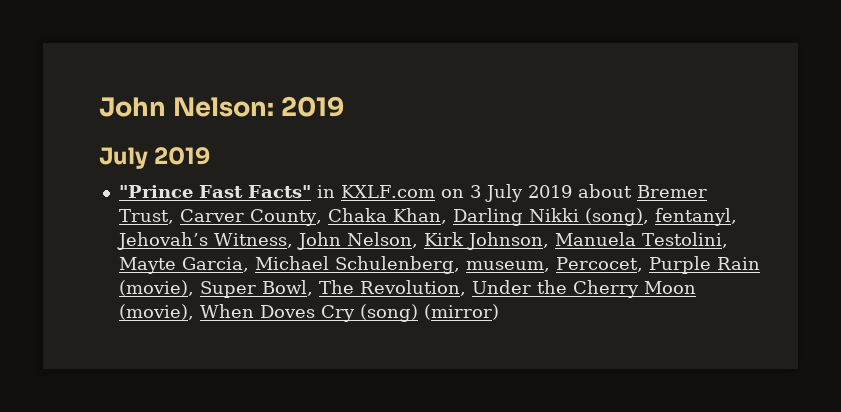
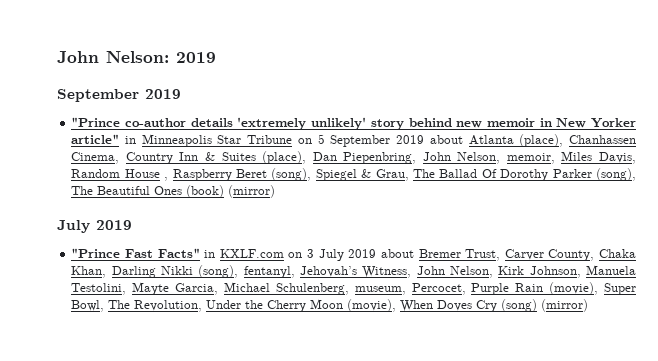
  John Nelson: 2019
+ September 2019
+ "Prince co-author details 'extremely unlikely' story behind new memoir in New Yorker article" in Minneapolis Star Tribune on 5 September 2019 about Atlanta (place), Chanhassen Cinema, Country Inn & Suites (place), Dan Piepenbring, John Nelson, memoir, Miles Davis, Random House , Raspberry Beret (song), Spiegel & Grau, The Ballad Of Dorothy Parker (song), The Beautiful Ones (book) (mirror)

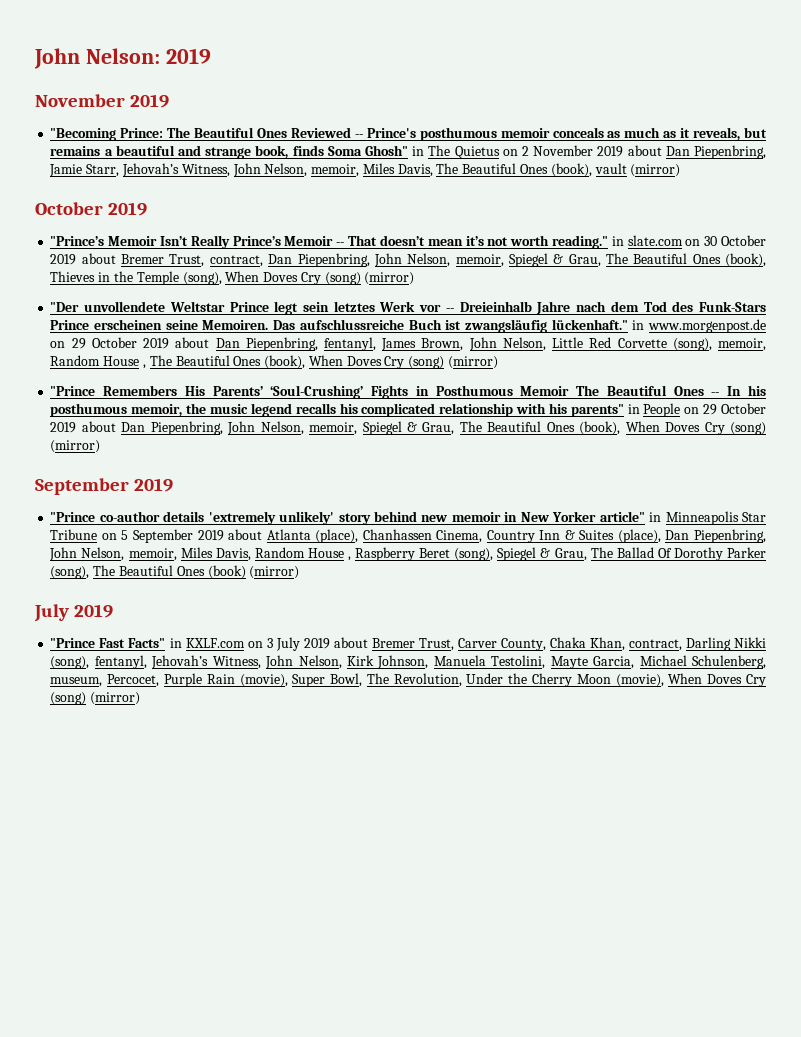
  John Nelson: 2019
+ November 2019
+ "Becoming Prince: The Beautiful Ones Reviewed -- Prince's posthumous memoir conceals as much as it reveals, but remains a beautiful and strange book, finds Soma Ghosh" in The Quietus on 2 November 2019 about Dan Piepenbring, Jamie Starr, Jehovah’s Witness, John Nelson, memoir, Miles Davis, The Beautiful Ones (book), vault (mirror)
+ October 2019
+ "Prince’s Memoir Isn’t Really Prince’s Memoir -- That doesn’t mean it’s not worth reading." in slate.com on 30 October 2019 about Bremer Trust, contract, Dan Piepenbring, John Nelson, memoir, Spiegel & Grau, The Beautiful Ones (book), Thieves in the Temple (song), When Doves Cry (song) (mirror)
+ "Der unvollendete Weltstar Prince legt sein letztes Werk vor -- Dreieinhalb Jahre nach dem Tod des Funk-Stars Prince erscheinen seine Memoiren. Das aufschlussreiche Buch ist zwangsläufig lückenhaft." in www.morgenpost.de on 29 October 2019 about Dan Piepenbring, fentanyl, James Brown, John Nelson, Little Red Corvette (song), memoir, Random House , The Beautiful Ones (book), When Doves Cry (song) (mirror)
+ "Prince Remembers His Parents’ ‘Soul-Crushing’ Fights in Posthumous Memoir The Beautiful Ones -- In his posthumous memoir, the music legend recalls his complicated relationship with his parents" in People on 29 October 2019 about Dan Piepenbring, John Nelson, memoir, Spiegel & Grau, The Beautiful Ones (book), When Doves Cry (song) (mirror)
- "Prince Fast Facts" in KXLF.com on 3 July 2019 about Bremer Trust, Carver County, Chaka Khan, Darling Nikki (song), fentanyl, Jehovah’s Witness, John Nelson, Kirk Johnson, Manuela Testolini, Mayte Garcia, Michael Schulenberg, museum, Percocet, Purple Rain (movie), Super Bowl, The Revolution, Under the Cherry Moon (movie), When Doves Cry (song) (mirror)
+ "Prince Fast Facts" in KXLF.com on 3 July 2019 about Bremer Trust, Carver County, Chaka Khan, contract, Darling Nikki (song), fentanyl, Jehovah’s Witness, John Nelson, Kirk Johnson, Manuela Testolini, Mayte Garcia, Michael Schulenberg, museum, Percocet, Purple Rain (movie), Super Bowl, The Revolution, Under the Cherry Moon (movie), When Doves Cry (song) (mirror)

